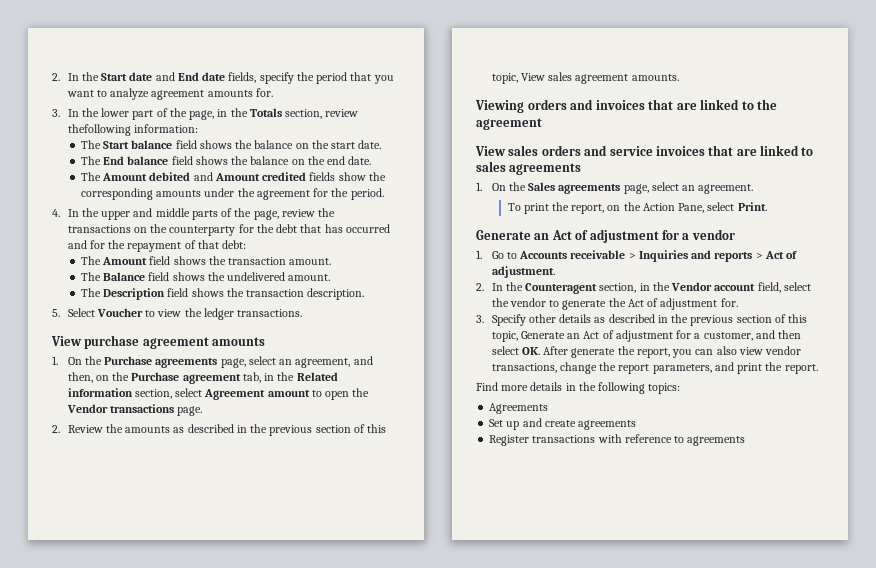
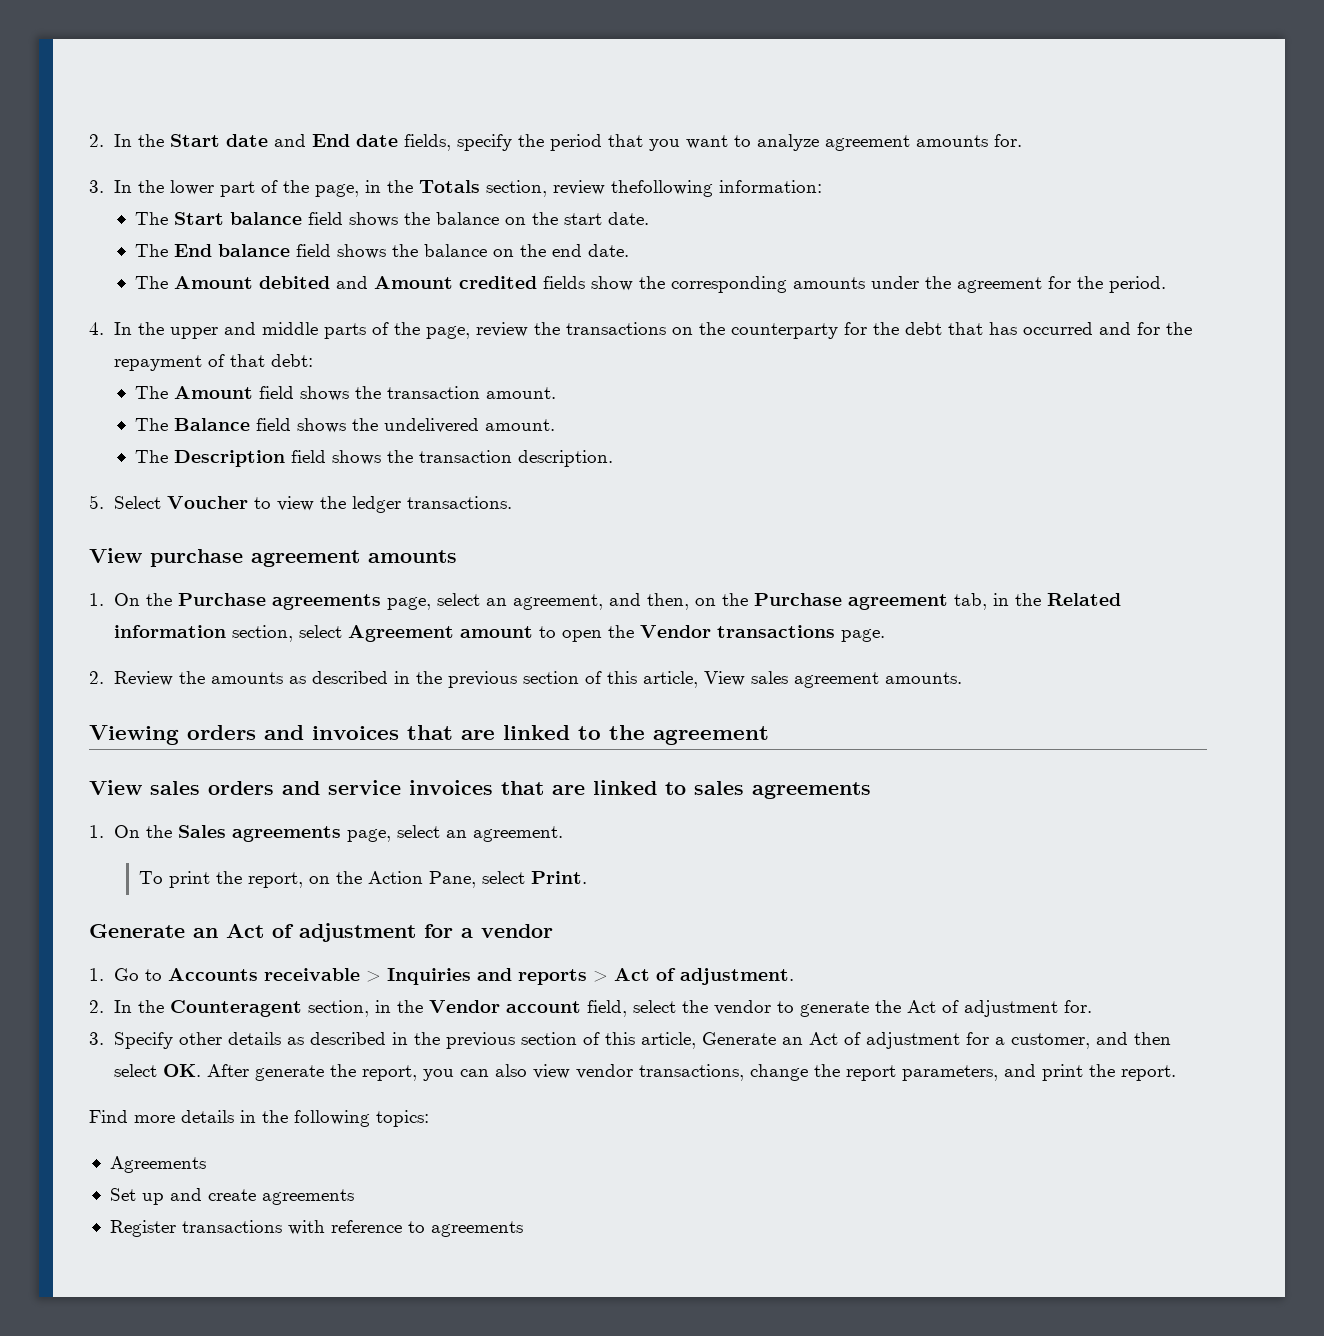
- 2. Review the amounts as described in the previous section of this topic, View sales agreement amounts.
+ 2. Review the amounts as described in the previous section of this article, View sales agreement amounts.
- 3. Specify other details as described in the previous section of this topic, Generate an Act of adjustment for a customer, and then select OK. After generate the report, you can also view vendor transactions, change the report parameters, and print the report.
+ 3. Specify other details as described in the previous section of this article, Generate an Act of adjustment for a customer, and then select OK. After generate the report, you can also view vendor transactions, change the report parameters, and print the report.

